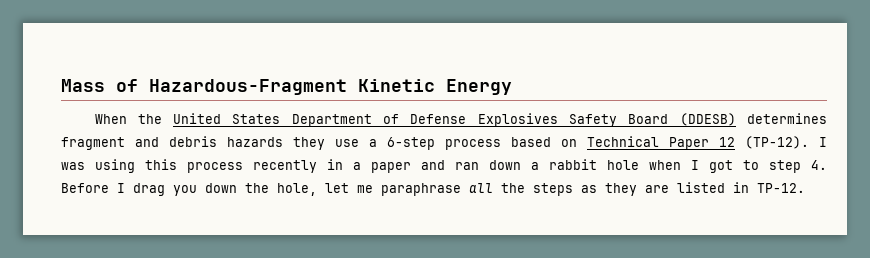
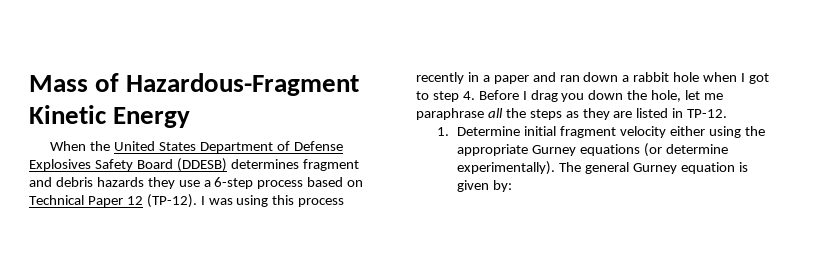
+ 1. Determine initial fragment velocity either using the appropriate Gurney equations (or determine experimentally). The general Gurney equation is given by:

